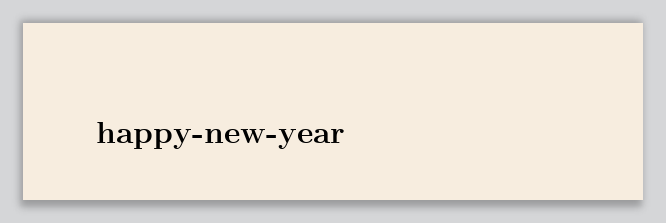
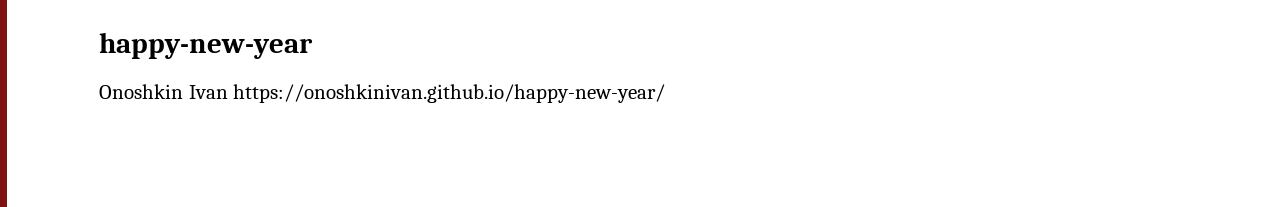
+ Onoshkin Ivan https://onoshkinivan.github.io/happy-new-year/

